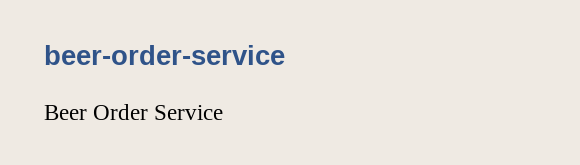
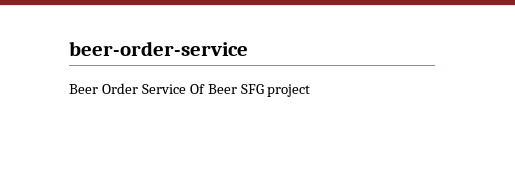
- Beer Order Service
+ Beer Order Service Of Beer SFG project

